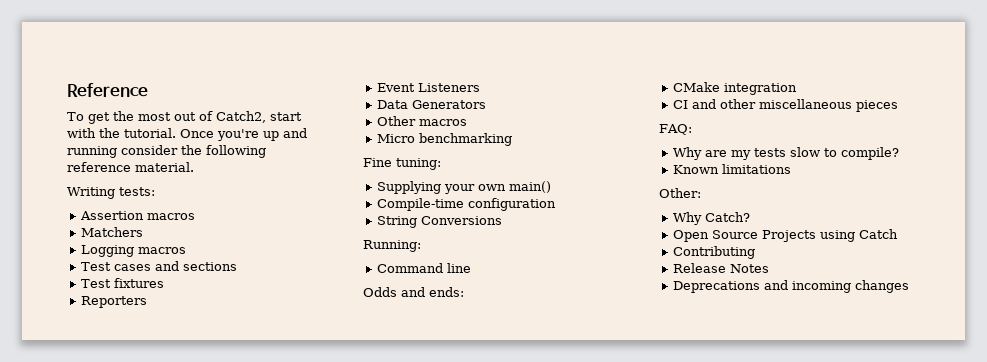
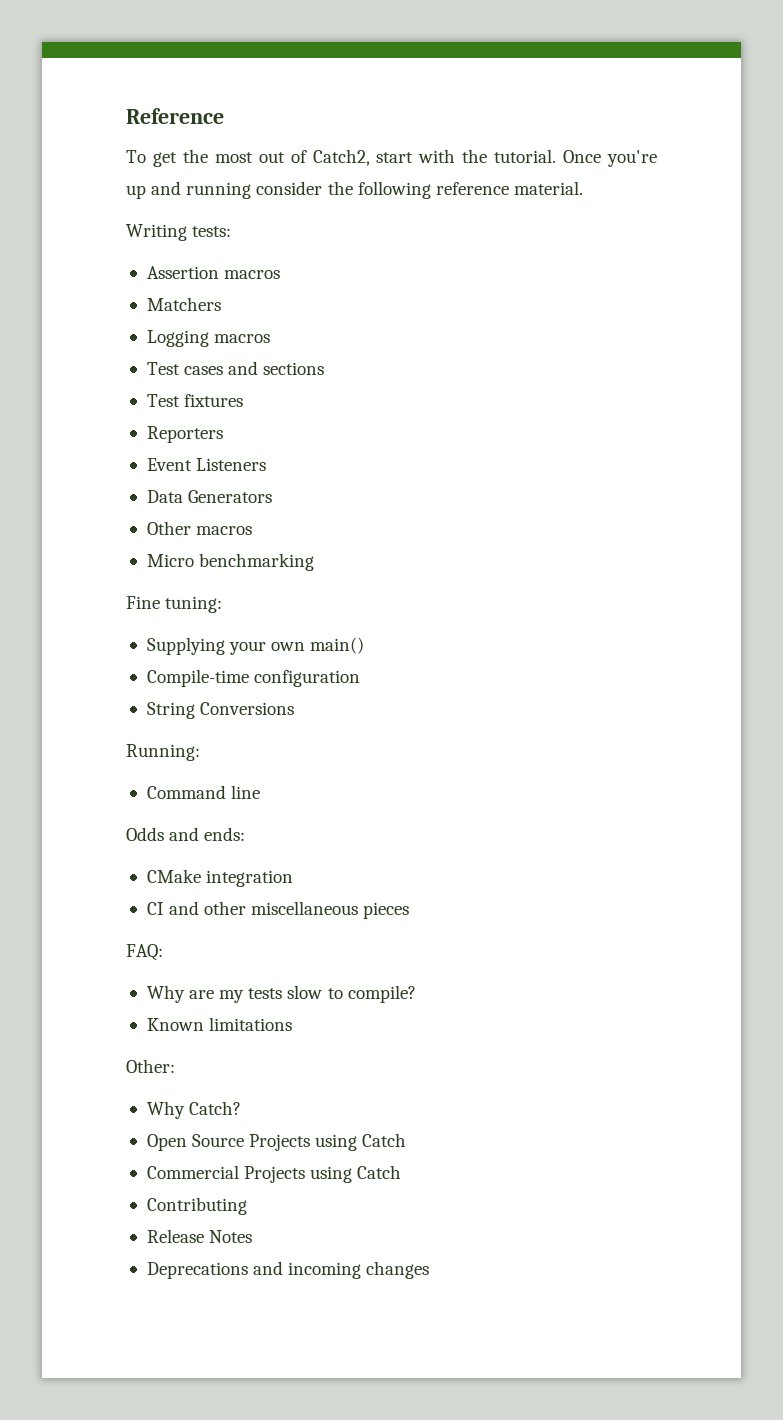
+ Commercial Projects using Catch

